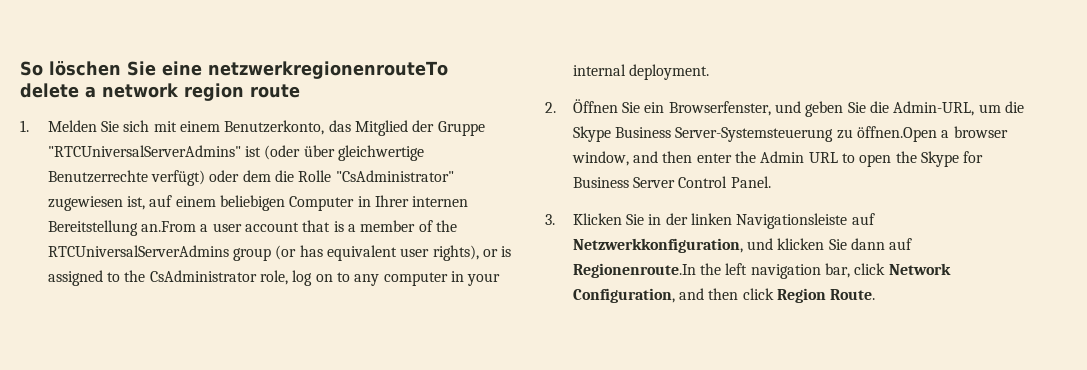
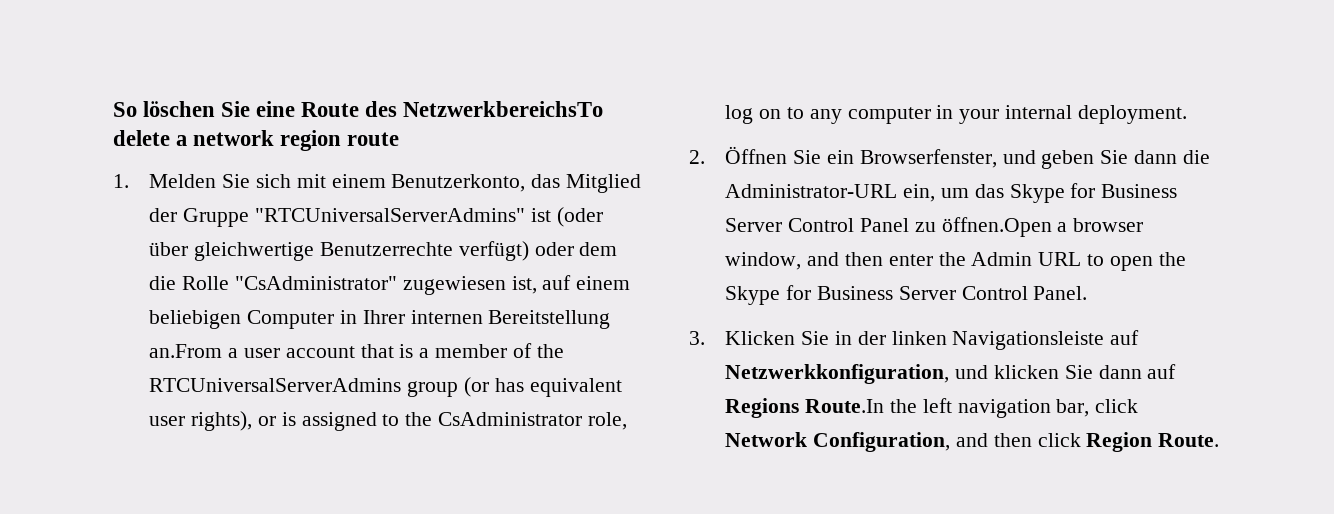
- So löschen Sie eine netzwerkregionenrouteTo delete a network region route
+ So löschen Sie eine Route des NetzwerkbereichsTo delete a network region route
- 2. Öffnen Sie ein Browserfenster, und geben Sie die Admin-URL, um die Skype Business Server-Systemsteuerung zu öffnen.Open a browser window, and then enter the Admin URL to open the Skype for Business Server Control Panel.
+ 2. Öffnen Sie ein Browserfenster, und geben Sie dann die Administrator-URL ein, um das Skype for Business Server Control Panel zu öffnen.Open a browser window, and then enter the Admin URL to open the Skype for Business Server Control Panel.
- 3. Klicken Sie in der linken Navigationsleiste auf Netzwerkkonfiguration, und klicken Sie dann auf Regionenroute.In the left navigation bar, click Network Configuration, and then click Region Route.
+ 3. Klicken Sie in der linken Navigationsleiste auf Netzwerkkonfiguration, und klicken Sie dann auf Regions Route.In the left navigation bar, click Network Configuration, and then click Region Route.

